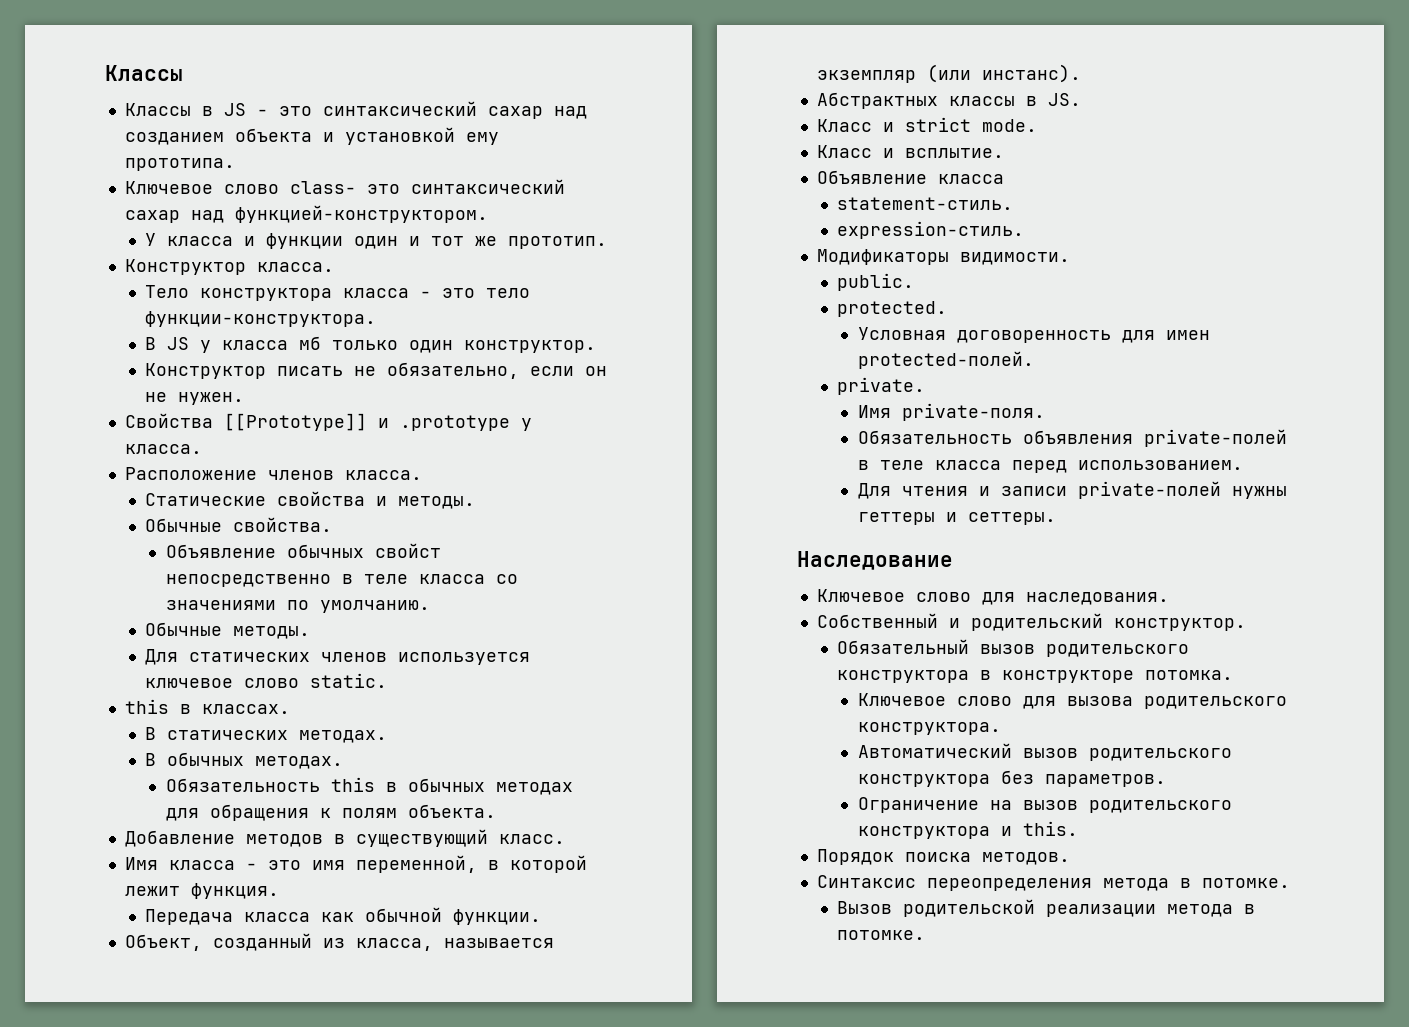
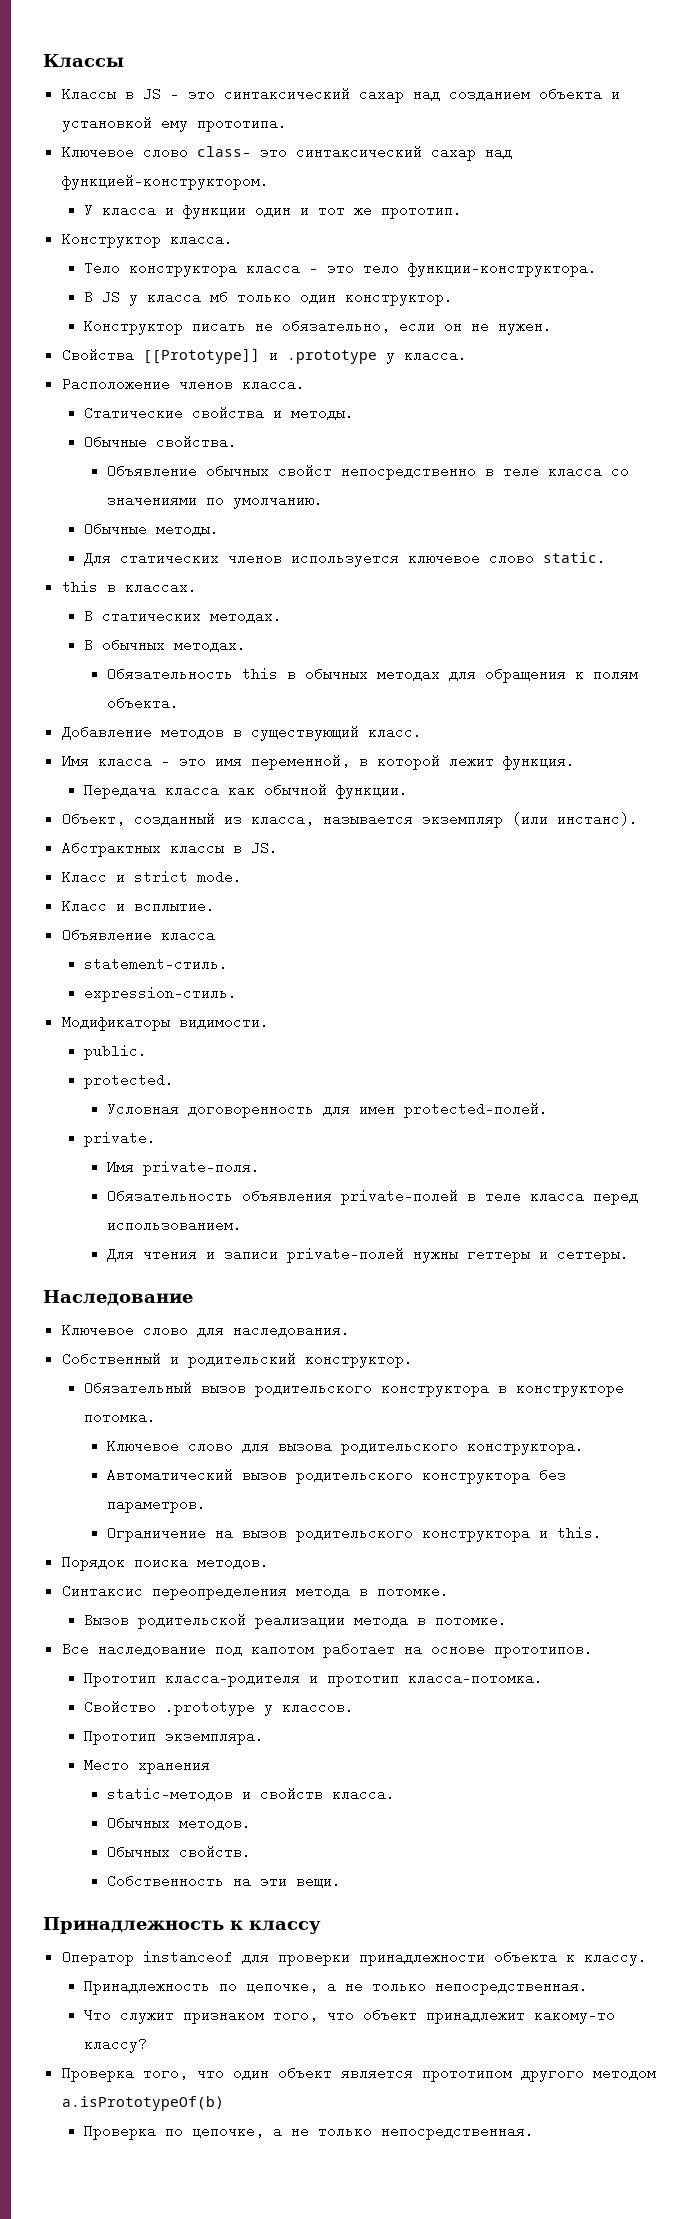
+ Все наследование под капотом работает на основе прототипов.
+ Прототип класса-родителя и прототип класса-потомка.
+ Свойство .prototype у классов.
+ Прототип экземпляра.
+ Место хранения
+ static-методов и свойств класса.
+ Обычных методов.
+ Обычных свойств.
+ Собственность на эти вещи.
+ Принадлежность к классу
+ Оператор instanceof для проверки принадлежности объекта к классу.
+ Принадлежность по цепочке, а не только непосредственная.
+ Что служит признаком того, что объект принадлежит какому-то классу?
+ Проверка того, что один объект является прототипом другого методом a.isPrototypeOf(b)
+ Проверка по цепочке, а не только непосредственная.

